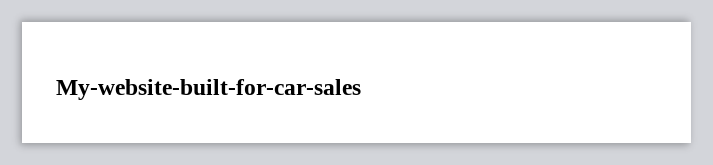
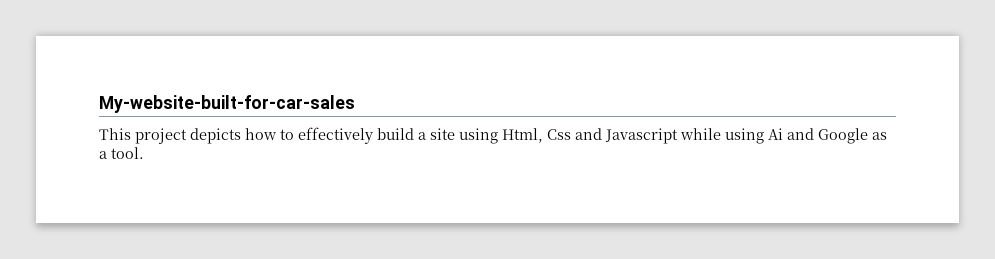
+ This project depicts how to effectively build a site using Html, Css and Javascript while using Ai and Google as a tool.

